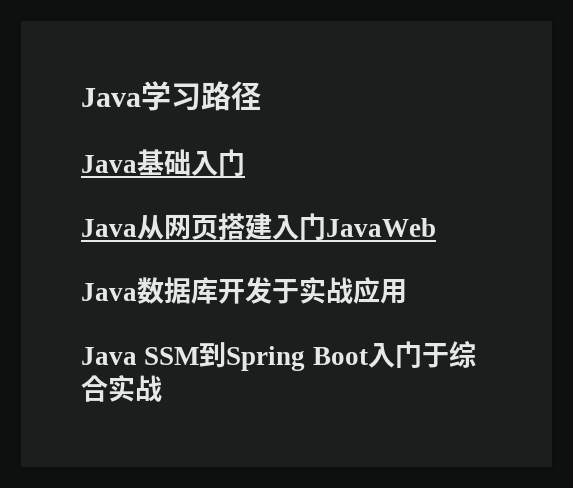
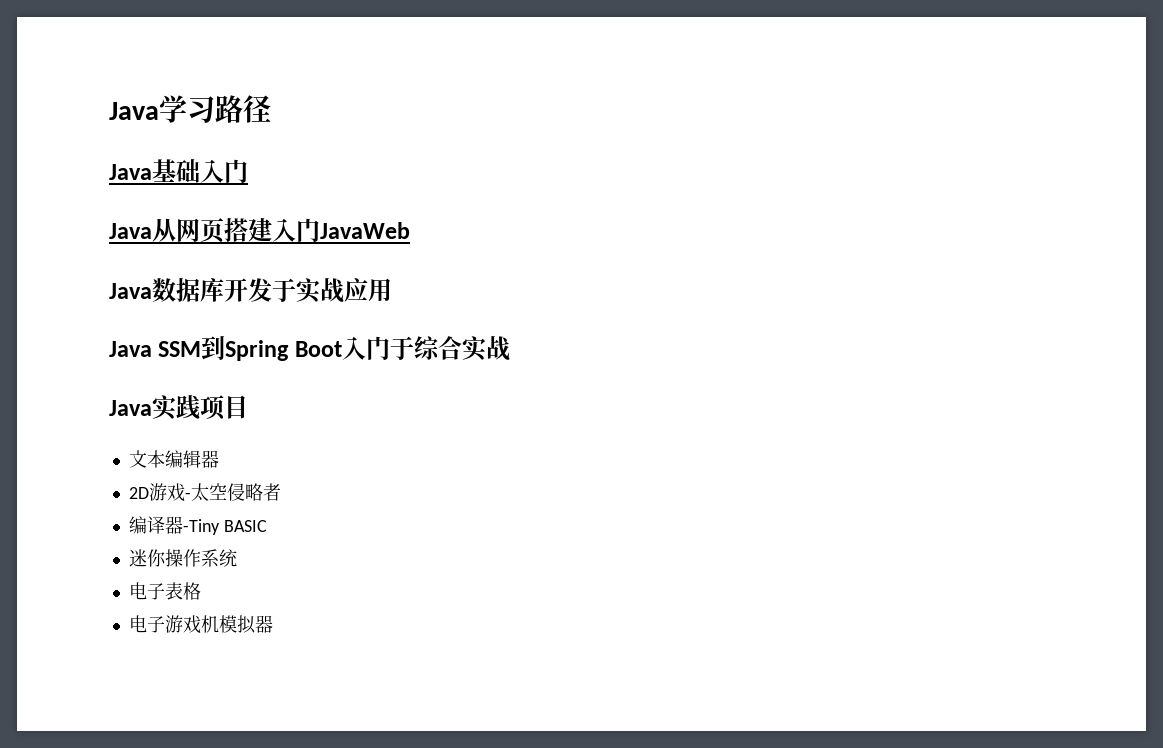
+ Java实践项目
+ 文本编辑器
+ 2D游戏-太空侵略者
+ 编译器-Tiny BASIC
+ 迷你操作系统
+ 电子表格
+ 电子游戏机模拟器

